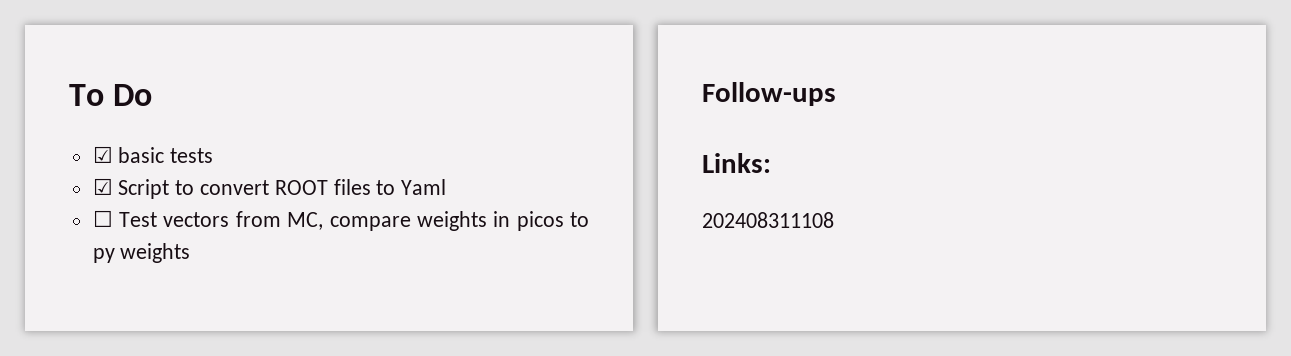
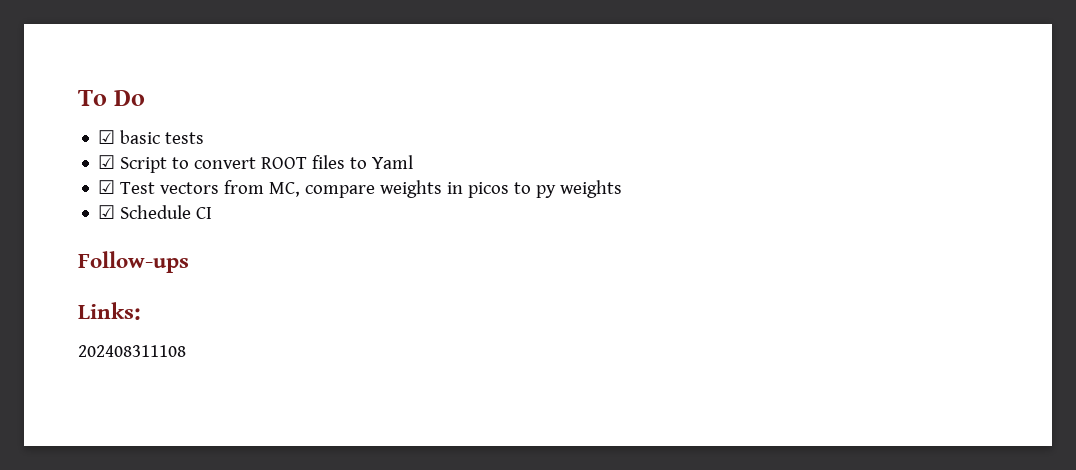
- ☐ Test vectors from MC, compare weights in picos to py weights
+ ☑ Test vectors from MC, compare weights in picos to py weights
+ ☑ Schedule CI

